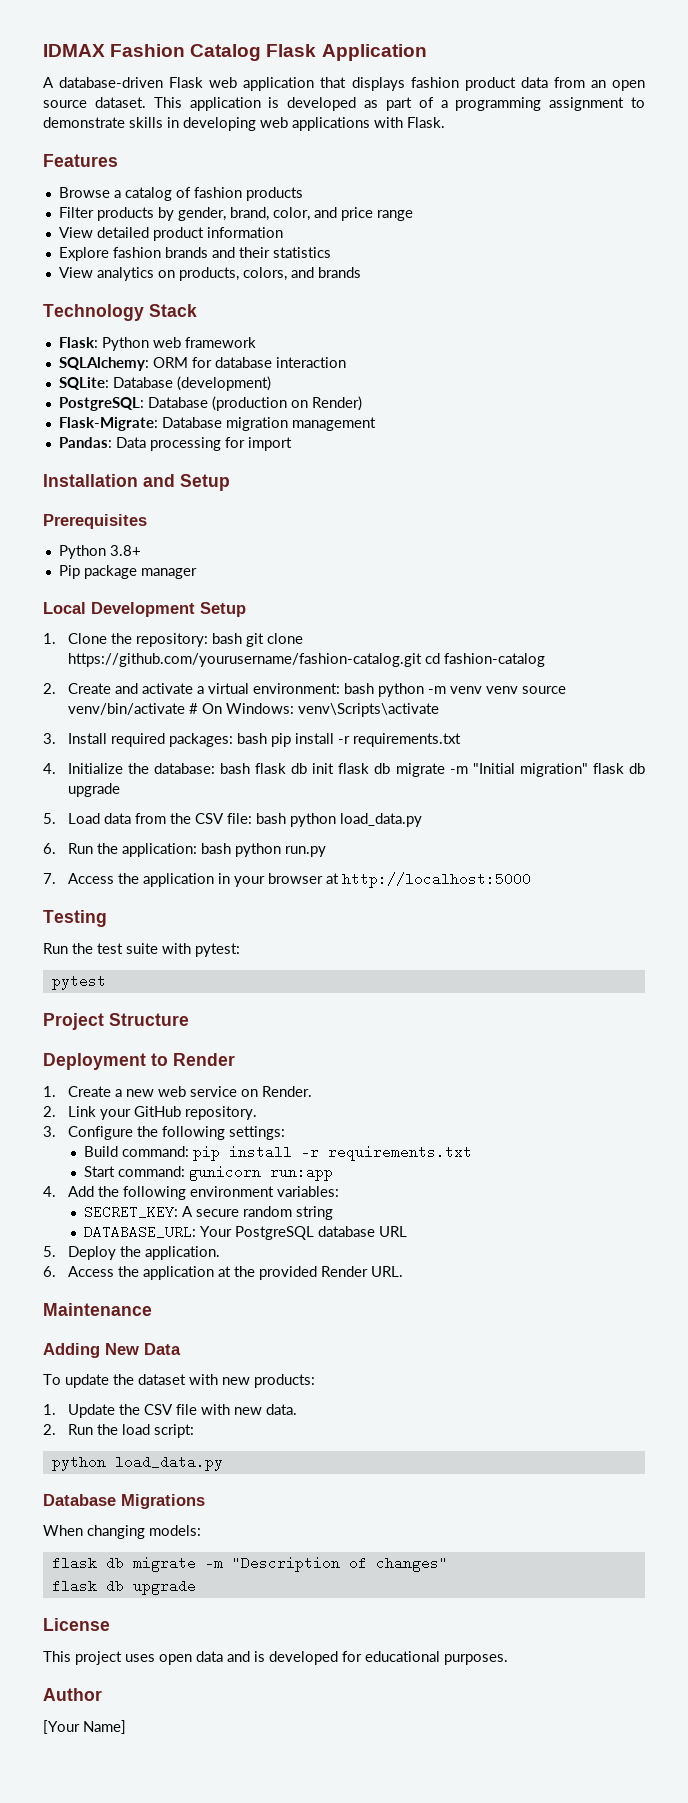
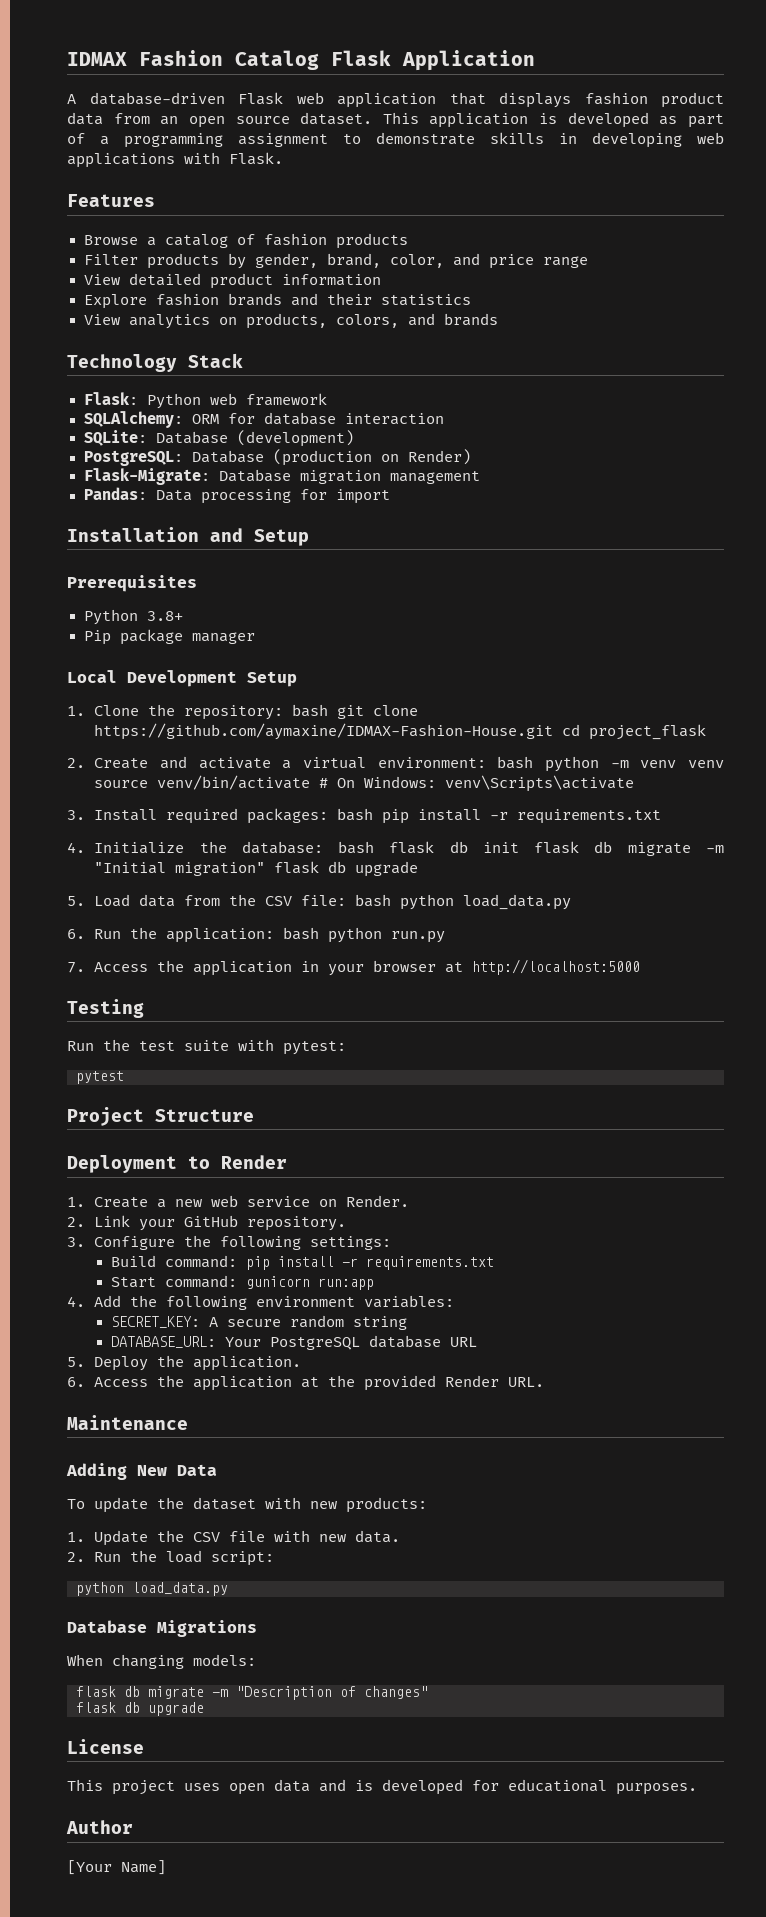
- 1. Clone the repository: bash git clone https://github.com/yourusername/fashion-catalog.git cd fashion-catalog
+ 1. Clone the repository: bash git clone https://github.com/aymaxine/IDMAX-Fashion-House.git cd project_flask

